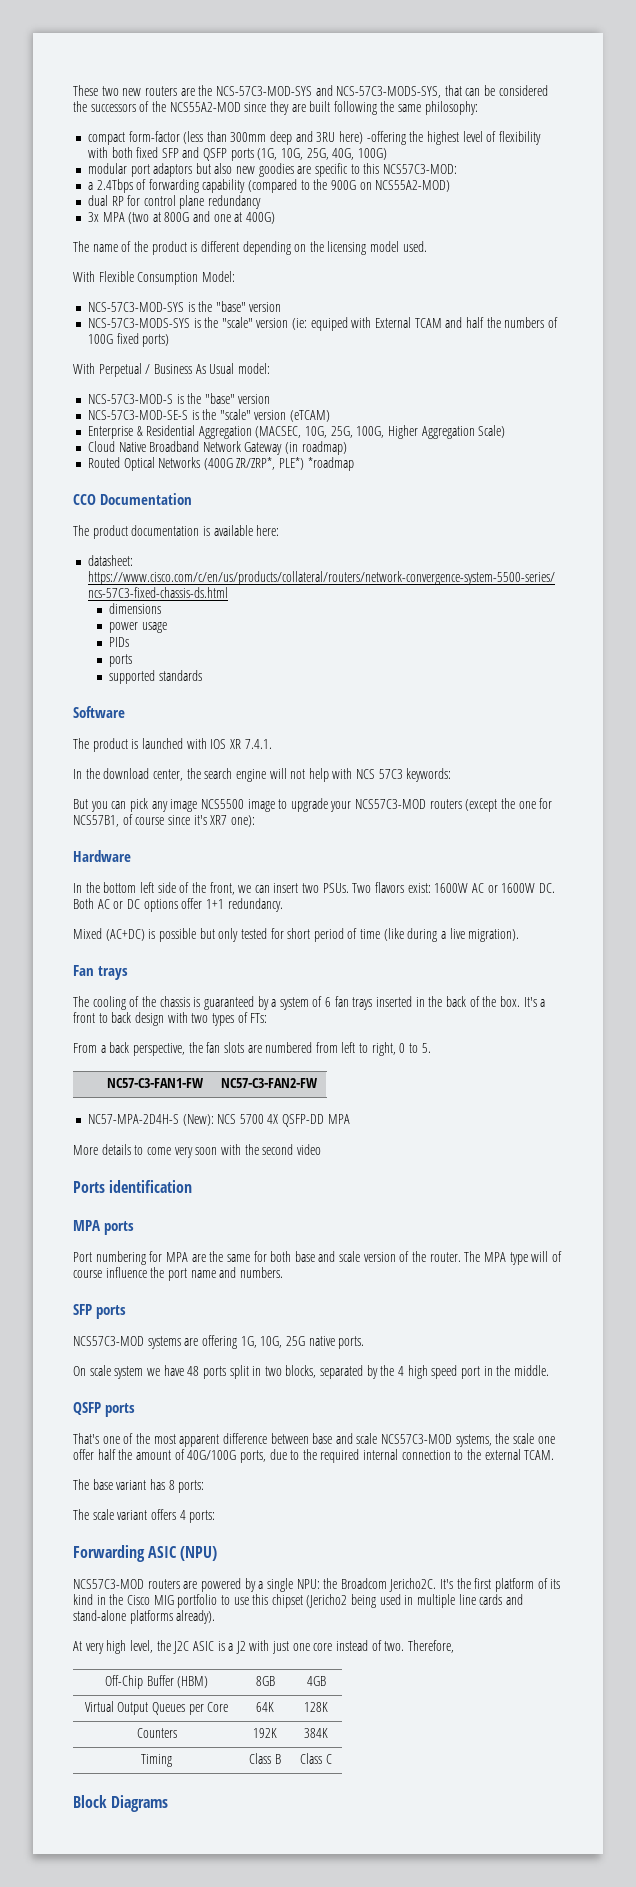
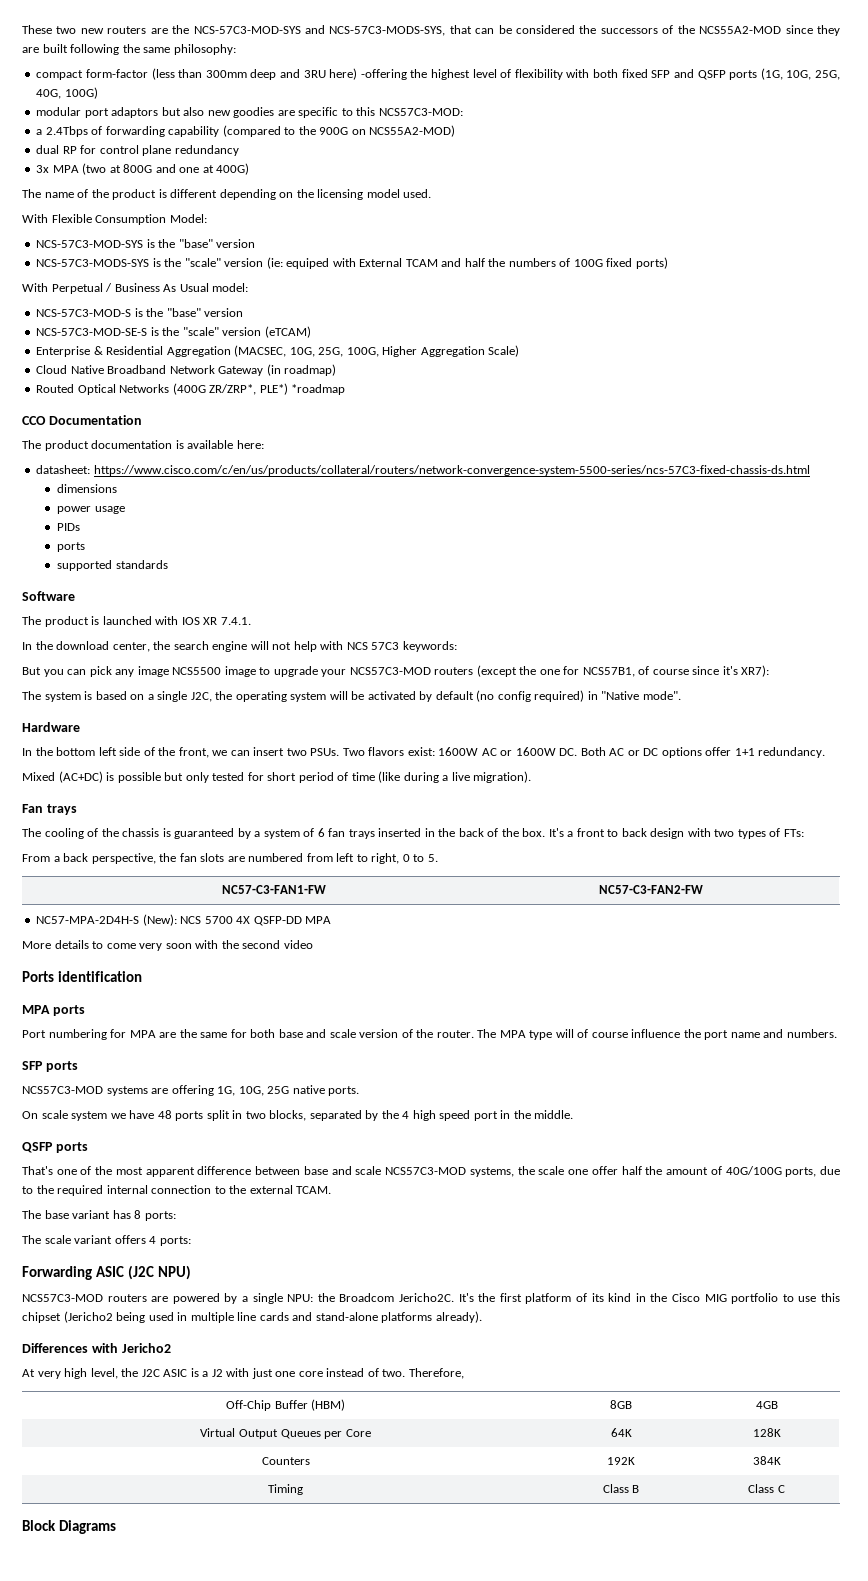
- But you can pick any image NCS5500 image to upgrade your NCS57C3-MOD routers (except the one for NCS57B1, of course since it's XR7 one):
+ But you can pick any image NCS5500 image to upgrade your NCS57C3-MOD routers (except the one for NCS57B1, of course since it's XR7):
+ The system is based on a single J2C, the operating system will be activated by default (no config required) in "Native mode".
- Forwarding ASIC (NPU)
+ Forwarding ASIC (J2C NPU)
+ Differences with Jericho2

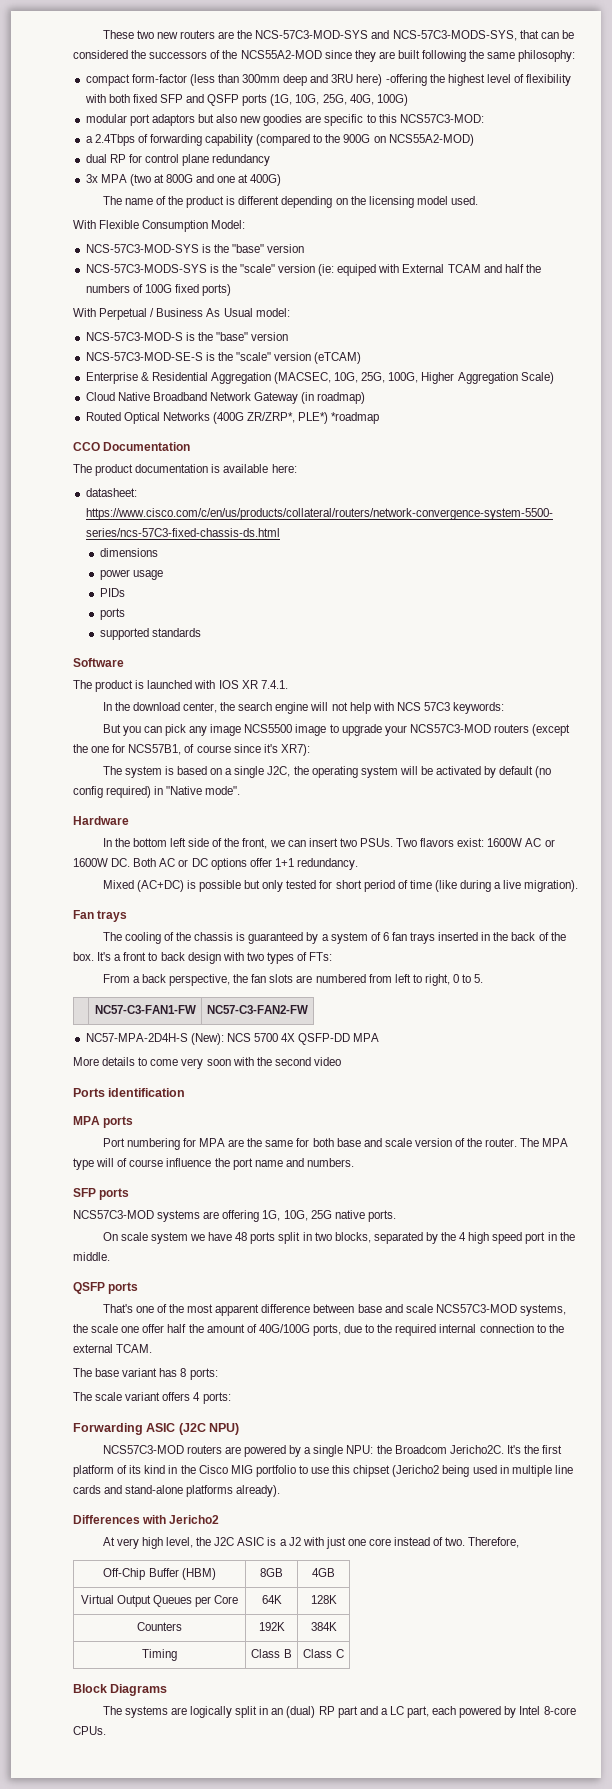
+ The systems are logically split in an (dual) RP part and a LC part, each powered by Intel 8-core CPUs.

